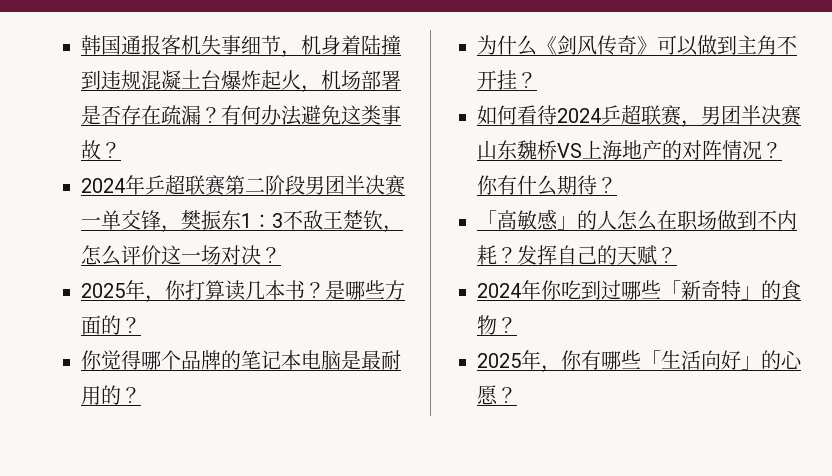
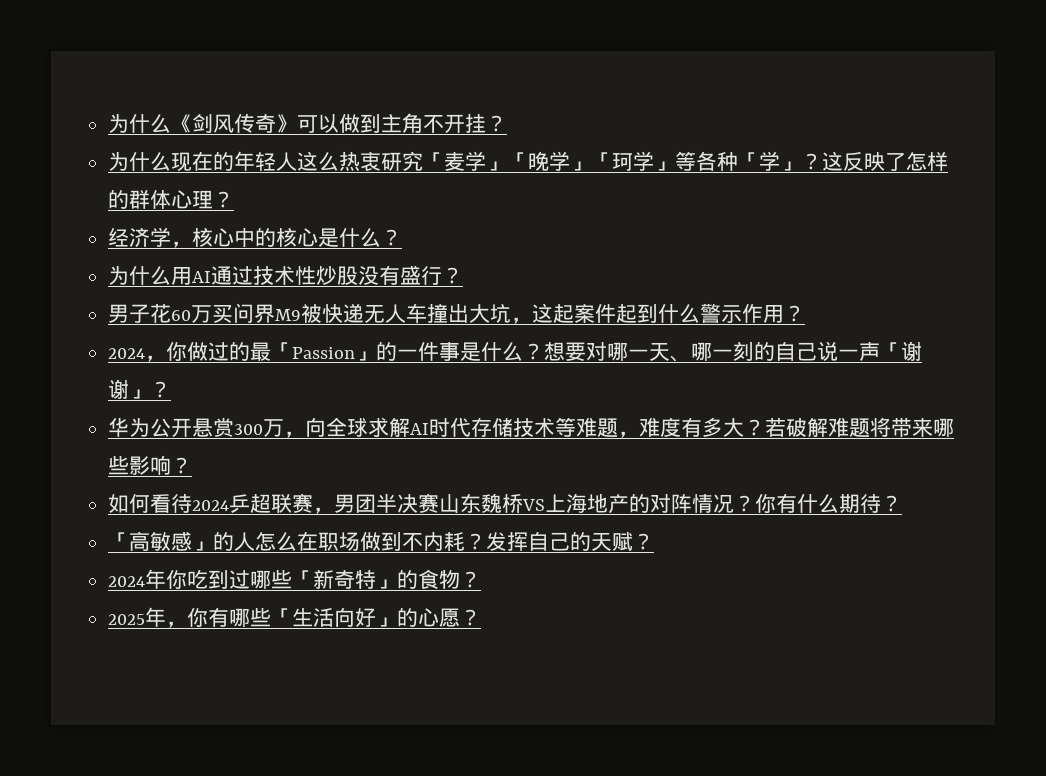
- 韩国通报客机失事细节，机身着陆撞到违规混凝土台爆炸起火，机场部署是否存在疏漏？有何办法避免这类事故？
- 2024年乒超联赛第二阶段男团半决赛一单交锋，樊振东1：3不敌王楚钦，怎么评价这一场对决？
- 2025年，你打算读几本书？是哪些方面的？
- 你觉得哪个品牌的笔记本电脑是最耐用的？
+ 为什么现在的年轻人这么热衷研究「麦学」「晚学」「珂学」等各种「学」？这反映了怎样的群体心理？
+ 经济学，核心中的核心是什么？
+ 为什么用AI通过技术性炒股没有盛行？
+ 男子花60万买问界M9被快递无人车撞出大坑，这起案件起到什么警示作用？
+ 2024，你做过的最「Passion」的一件事是什么？想要对哪一天、哪一刻的自己说一声「谢谢」？
+ 华为公开悬赏300万，向全球求解AI时代存储技术等难题，难度有多大？若破解难题将带来哪些影响？

